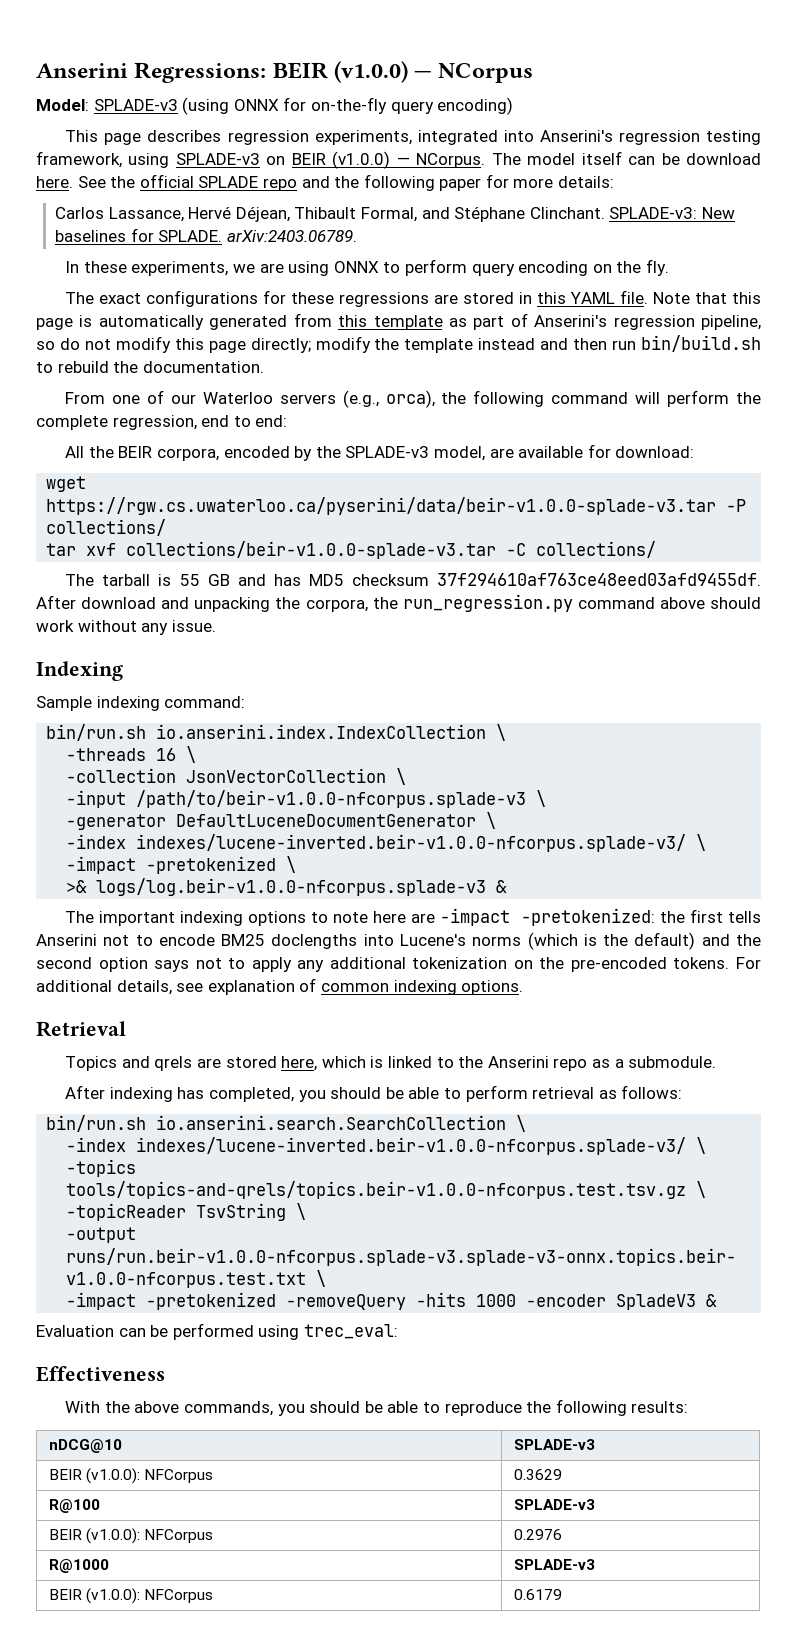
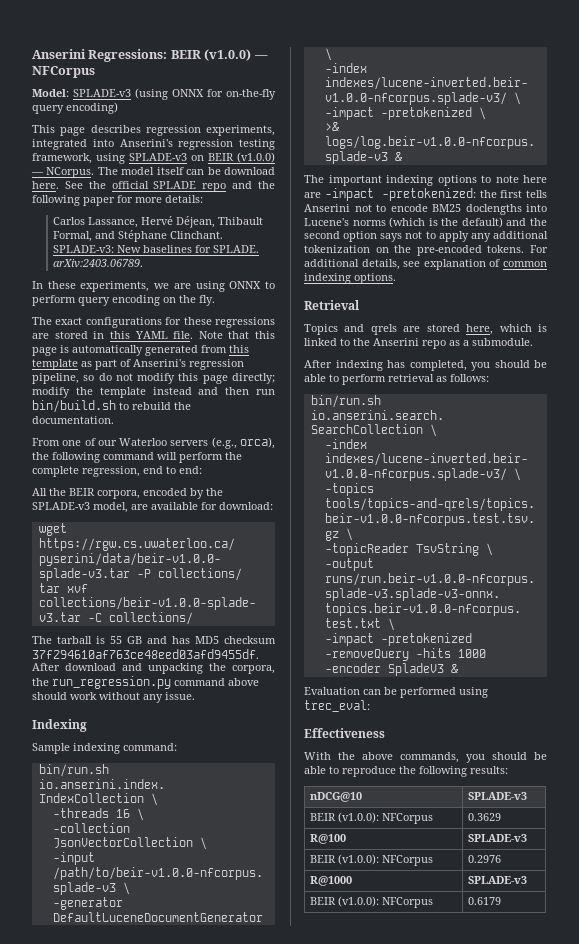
- Anserini Regressions: BEIR (v1.0.0) — NCorpus
+ Anserini Regressions: BEIR (v1.0.0) — NFCorpus

